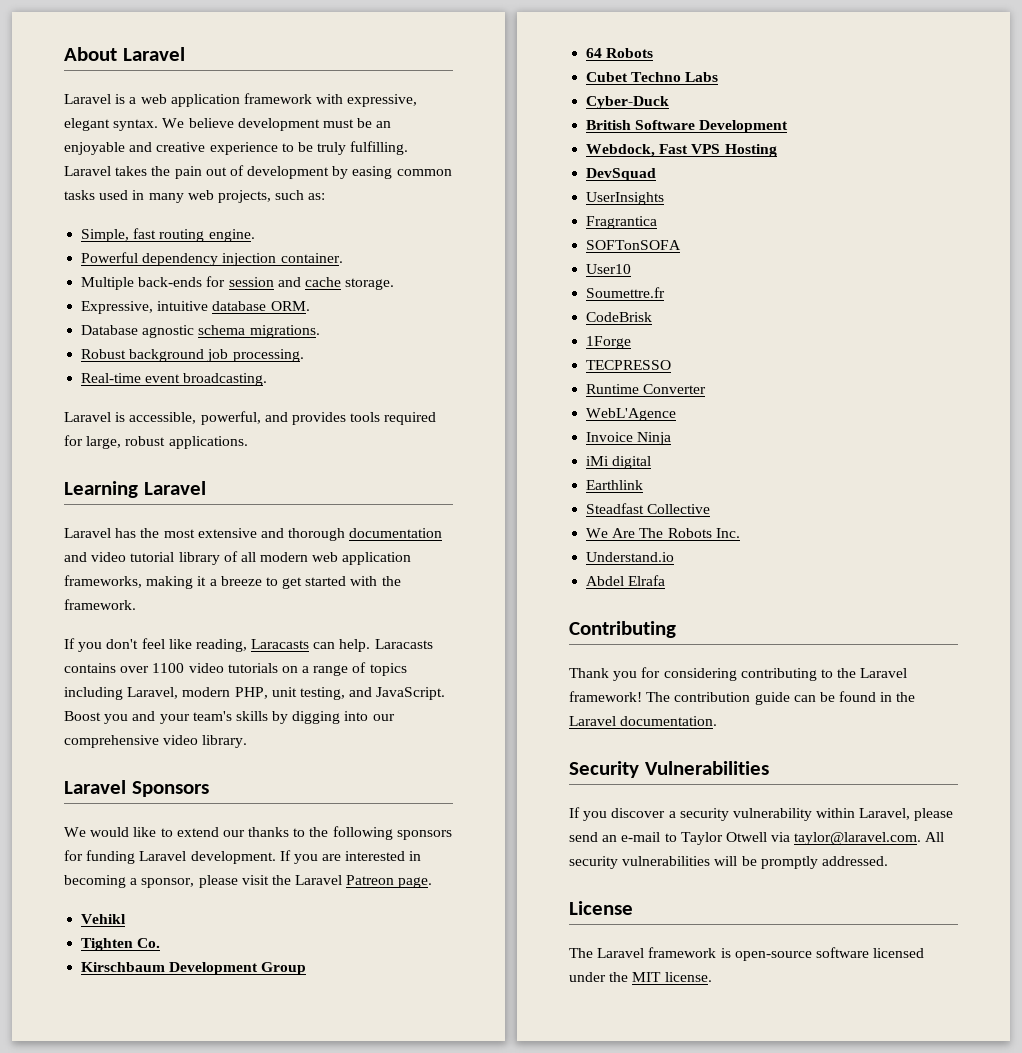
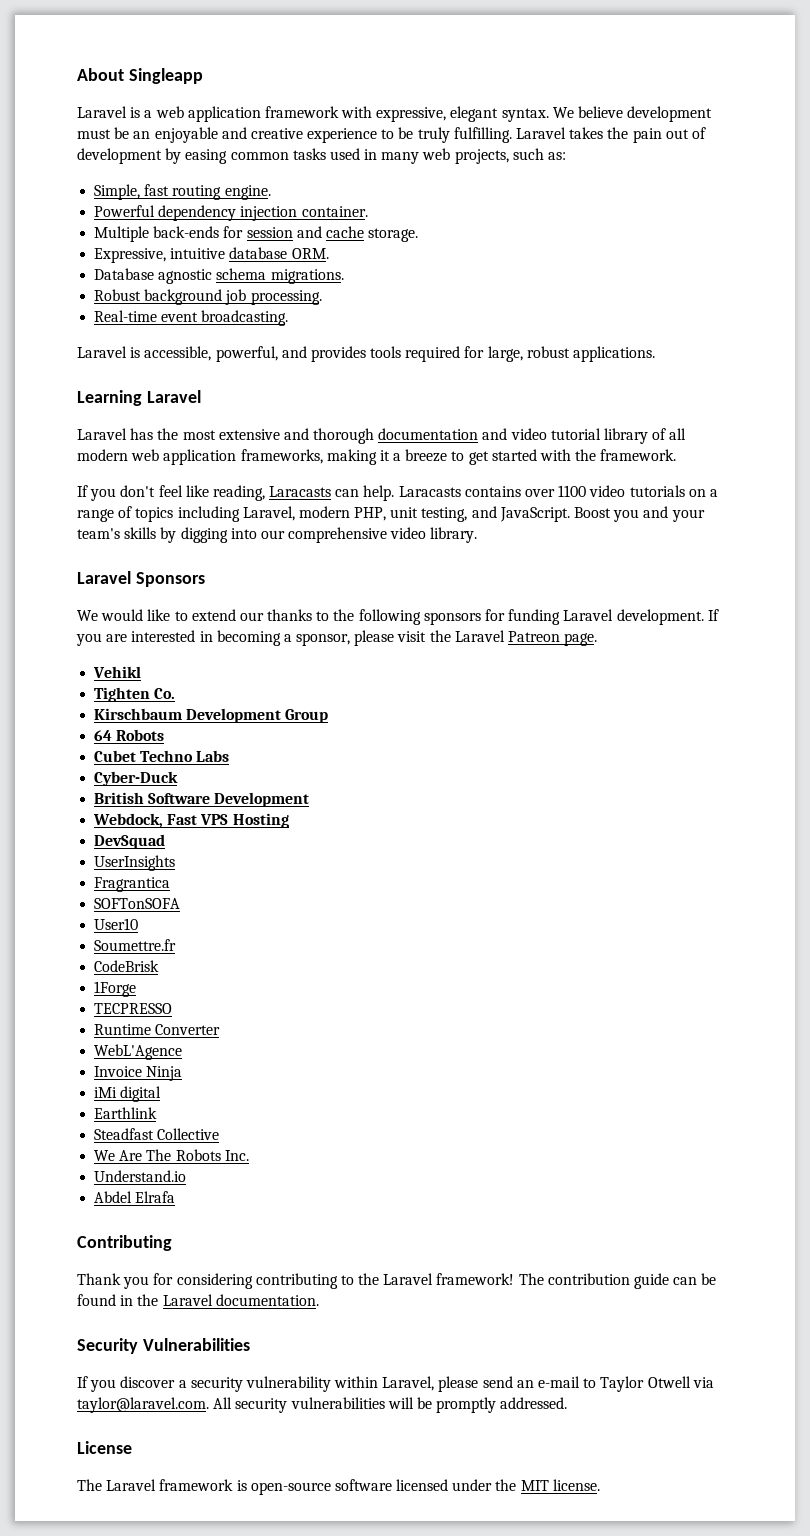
- About Laravel
+ About Singleapp

